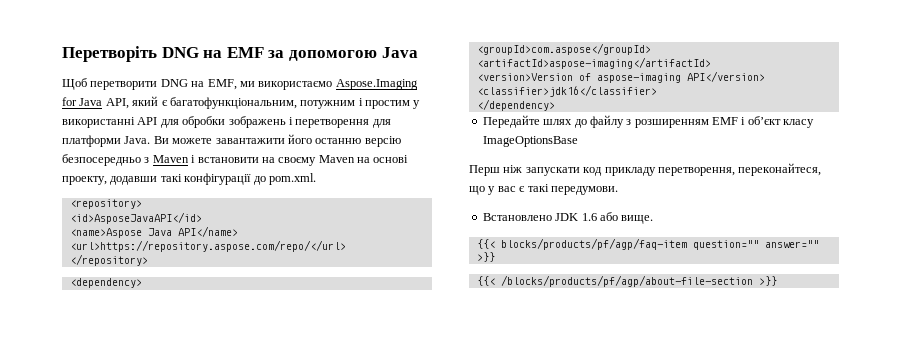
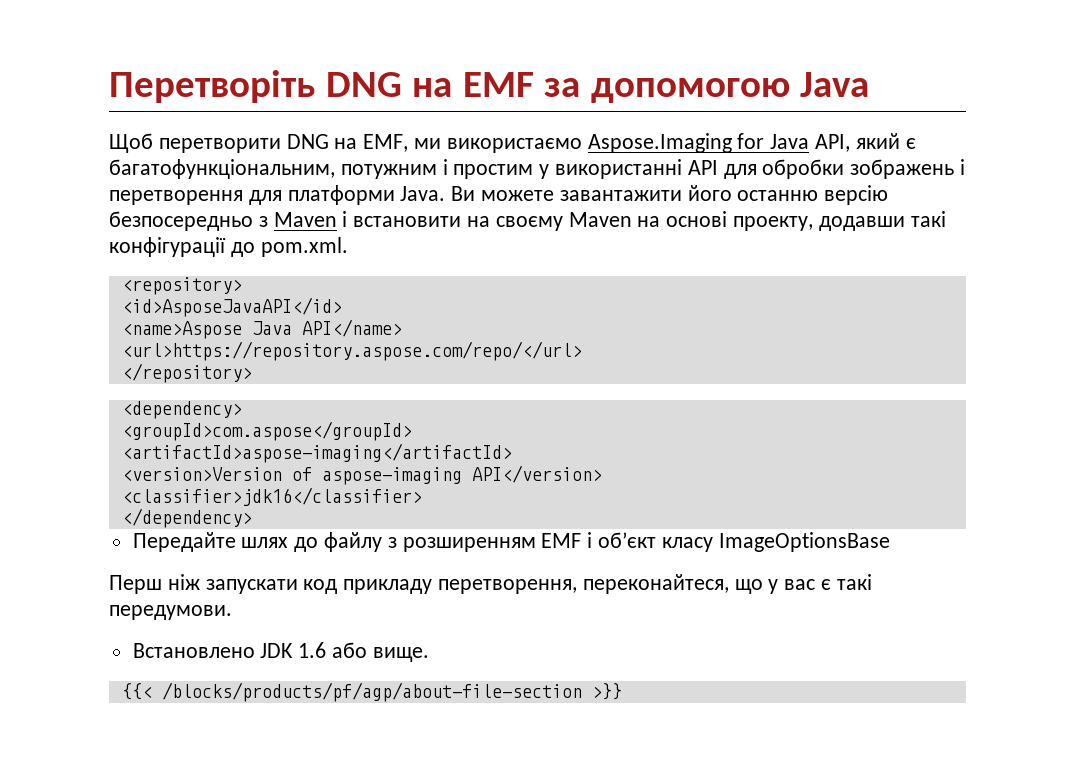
- {{< blocks/products/pf/agp/faq-item question="" answer="" >}}

